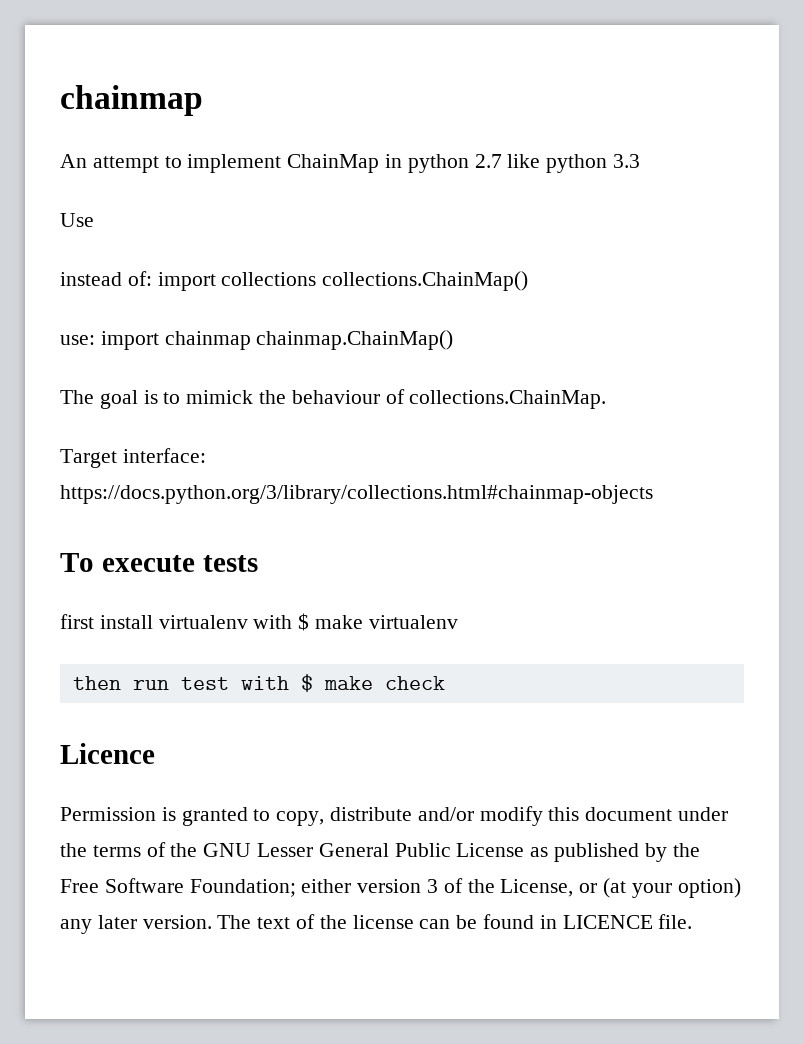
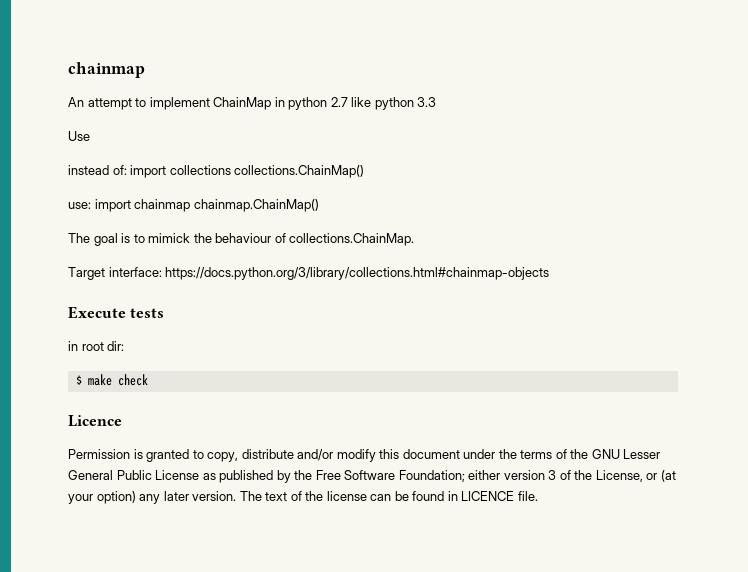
- To execute tests
+ Execute tests
- first install virtualenv with $ make virtualenv
- then run test with $ make check
+ in root dir:
+ $ make check

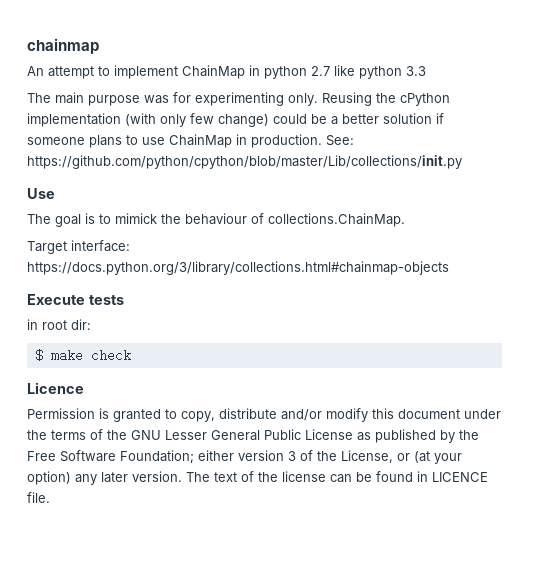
+ The main purpose was for experimenting only. Reusing the cPython implementation (with only few change) could be a better solution if someone plans to use ChainMap in production. See: https://github.com/python/cpython/blob/master/Lib/collections/init.py
  Use
- instead of: import collections collections.ChainMap()
- use: import chainmap chainmap.ChainMap()

